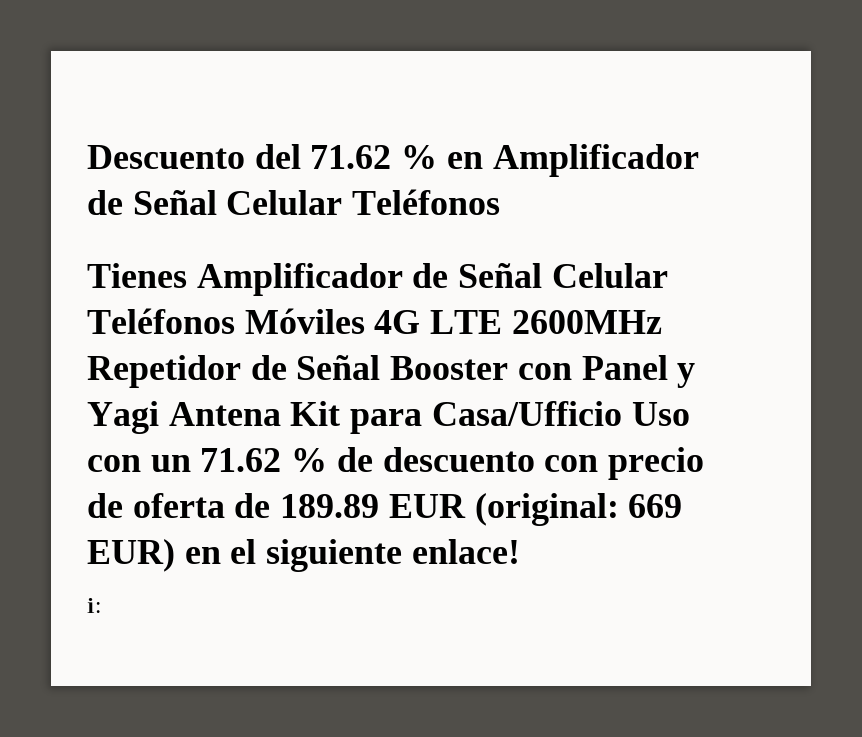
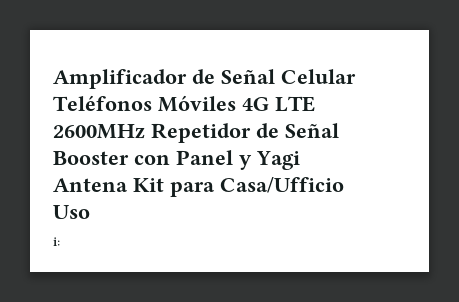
- Descuento del 71.62 % en Amplificador de Señal Celular Teléfonos
- Tienes Amplificador de Señal Celular Teléfonos Móviles 4G LTE 2600MHz Repetidor de Señal Booster con Panel y Yagi Antena Kit para Casa/Ufficio Uso con un 71.62 % de descuento con precio de oferta de 189.89 EUR (original: 669 EUR) en el siguiente enlace!
+ Amplificador de Señal Celular Teléfonos Móviles 4G LTE 2600MHz Repetidor de Señal Booster con Panel y Yagi Antena Kit para Casa/Ufficio Uso

